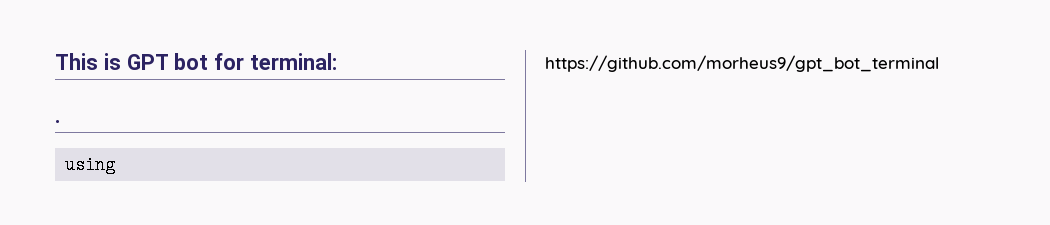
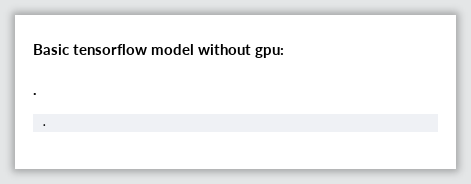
- This is GPT bot for terminal:
+ Basic tensorflow model without gpu:
  .
- using
- https://github.com/morheus9/gpt_bot_terminal
+ .

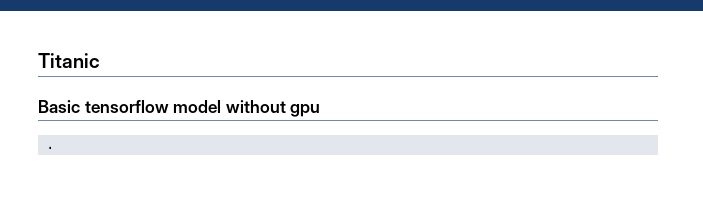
+ Titanic
- Basic tensorflow model without gpu:
- .
+ Basic tensorflow model without gpu

